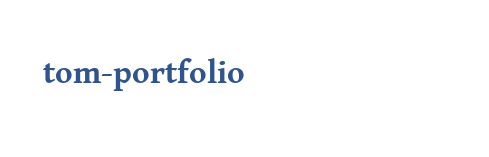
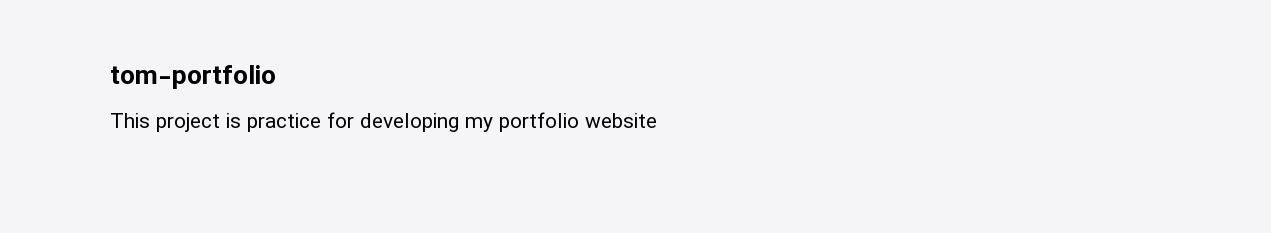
+ This project is practice for developing my portfolio website

